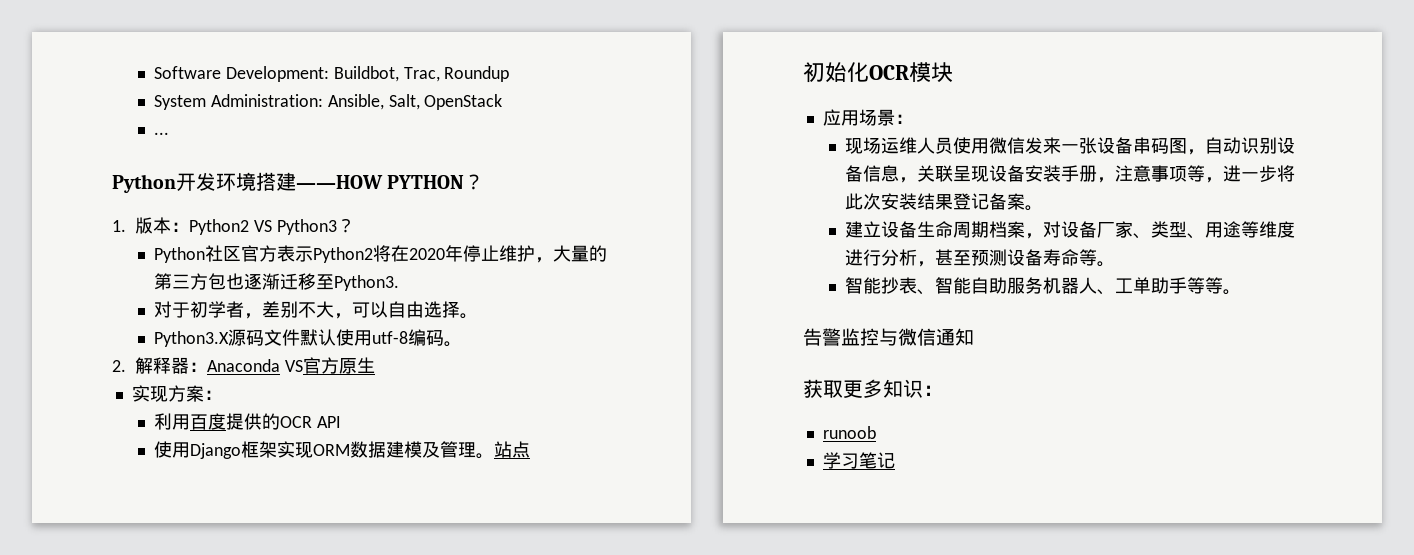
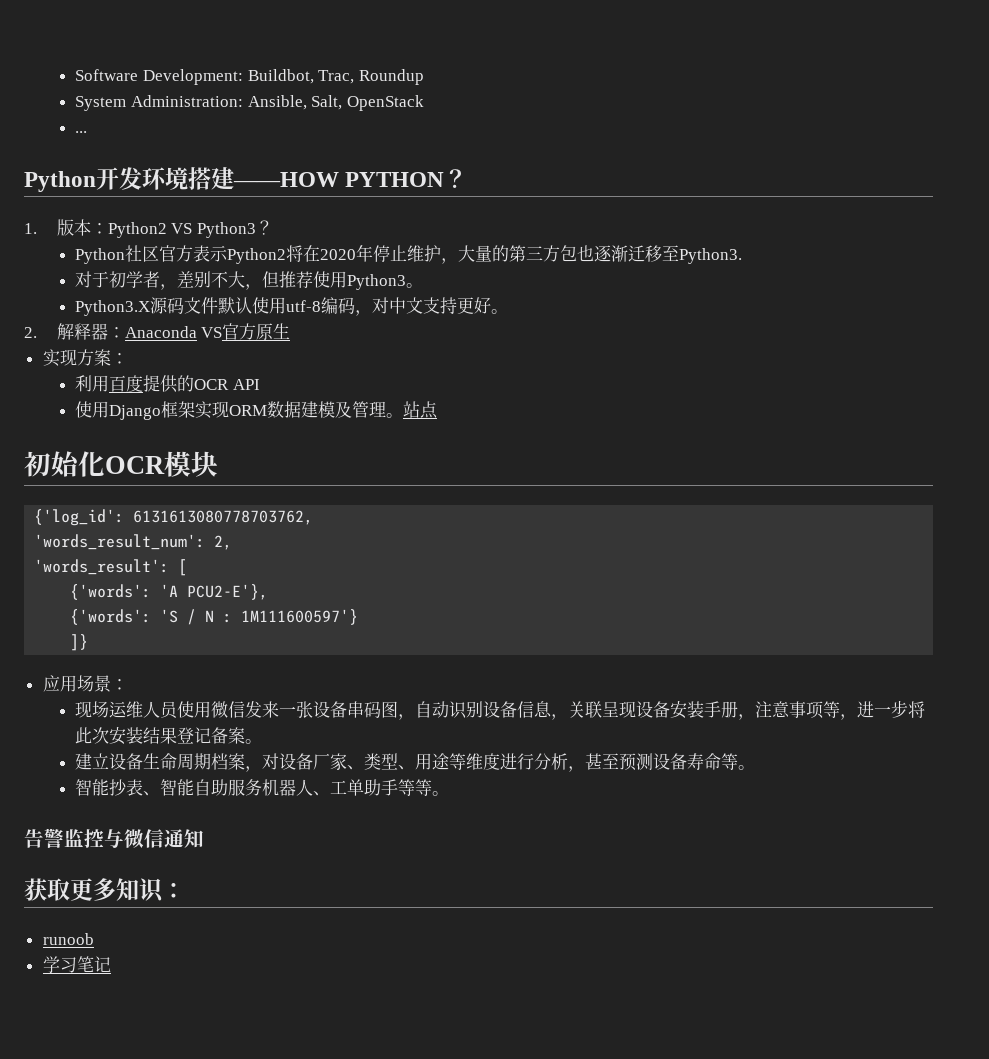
- 对于初学者，差别不大，可以自由选择。
+ 对于初学者，差别不大，但推荐使用Python3。
- Python3.X源码文件默认使用utf-8编码。
+ Python3.X源码文件默认使用utf-8编码，对中文支持更好。
+ {'log_id': 6131613080778703762,
+ 'words_result_num': 2,
+ 'words_result': [
+ {'words': 'A PCU2-E'},
+ {'words': 'S / N : 1M111600597'}
+ ]}

